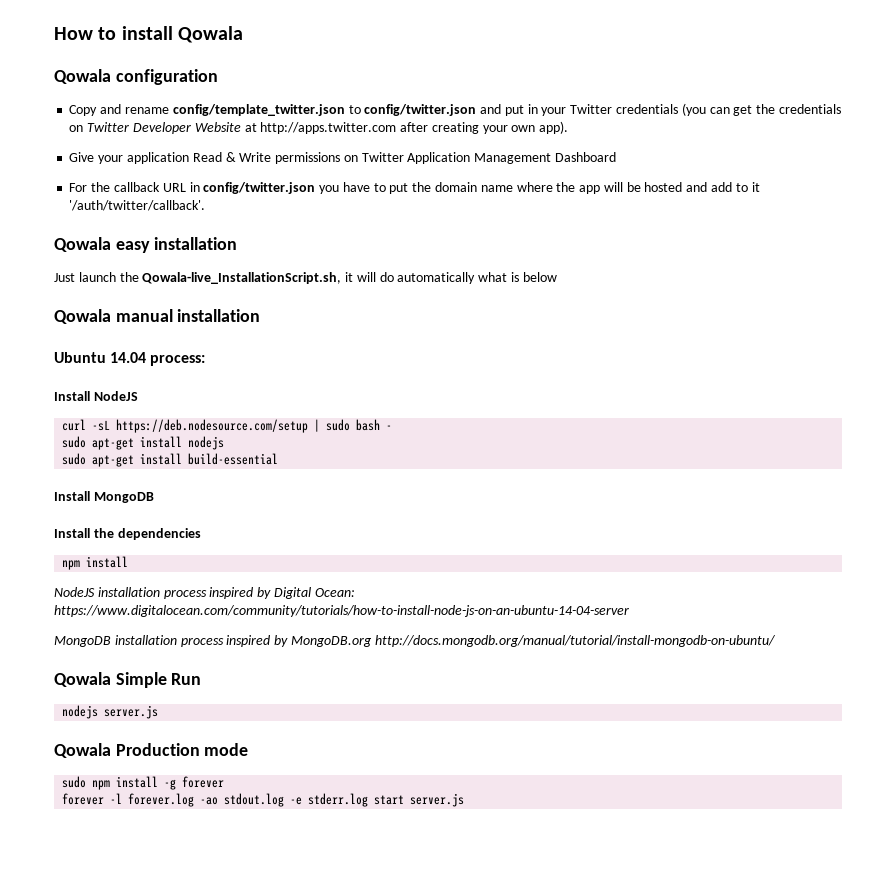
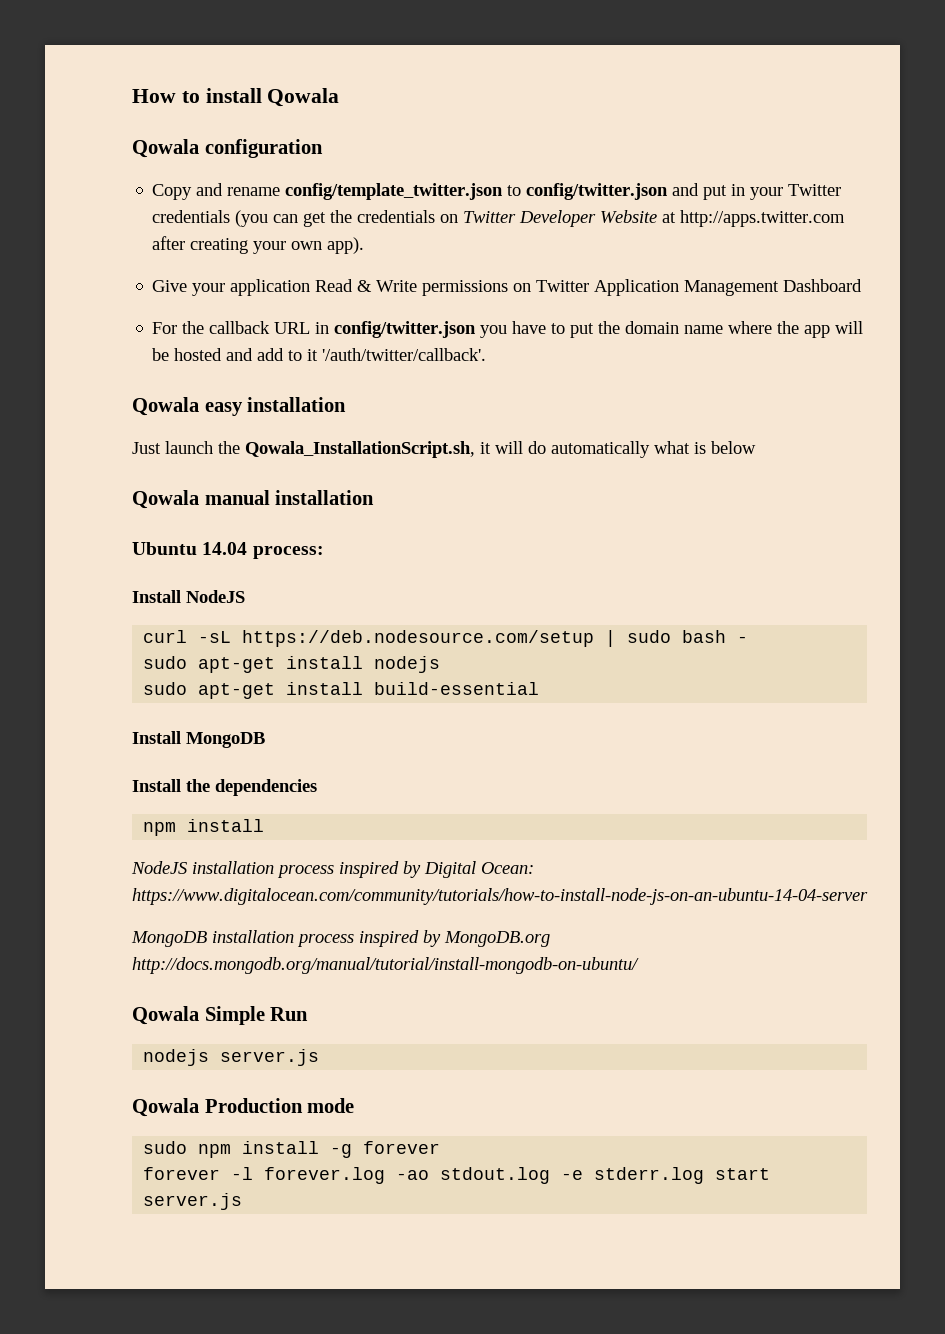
- Just launch the Qowala-live_InstallationScript.sh, it will do automatically what is below
+ Just launch the Qowala_InstallationScript.sh, it will do automatically what is below

